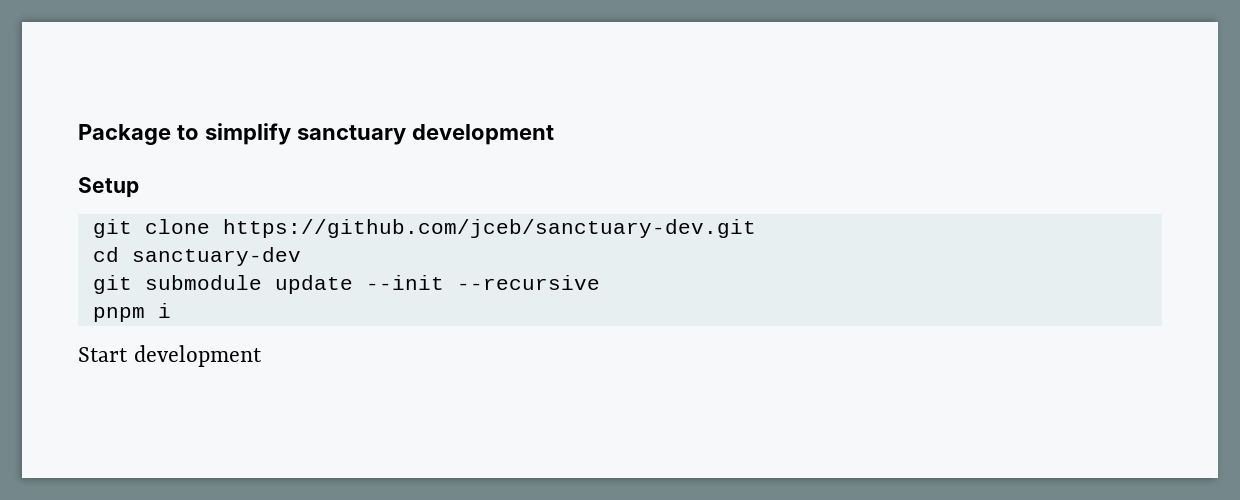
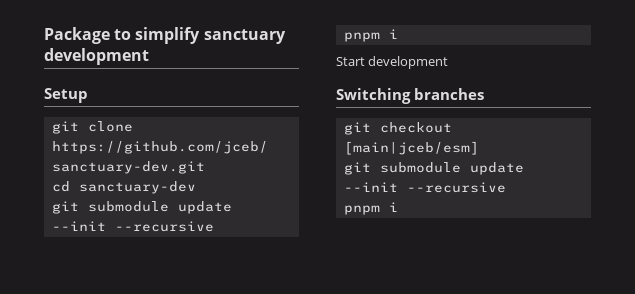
+ Switching branches
+ git checkout [main|jceb/esm]
+ git submodule update --init --recursive
+ pnpm i

